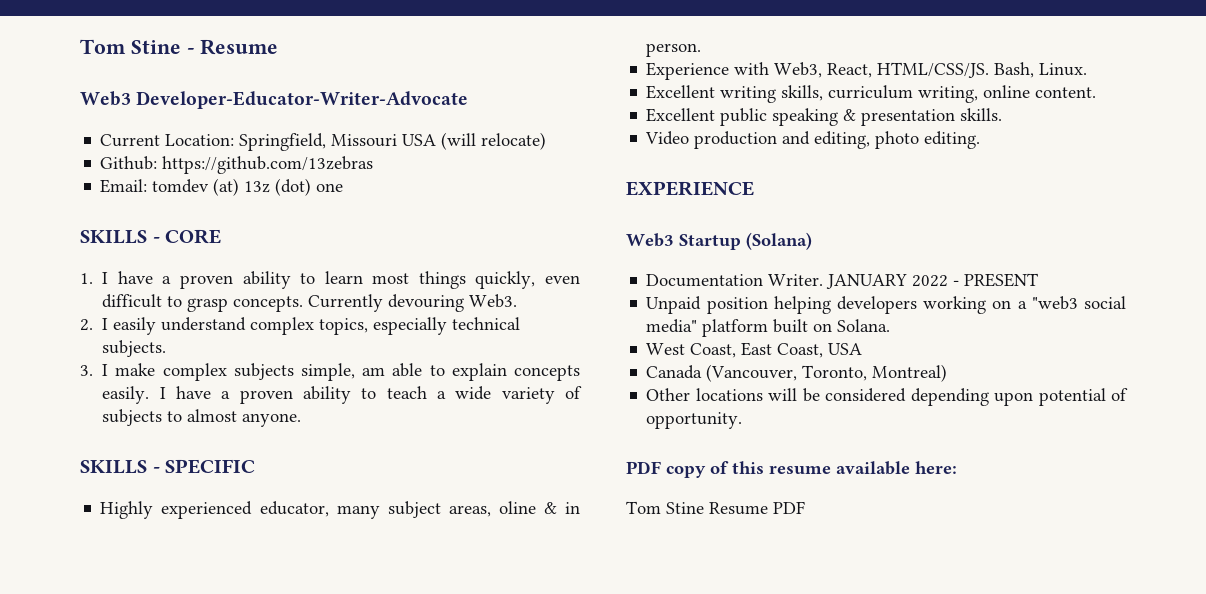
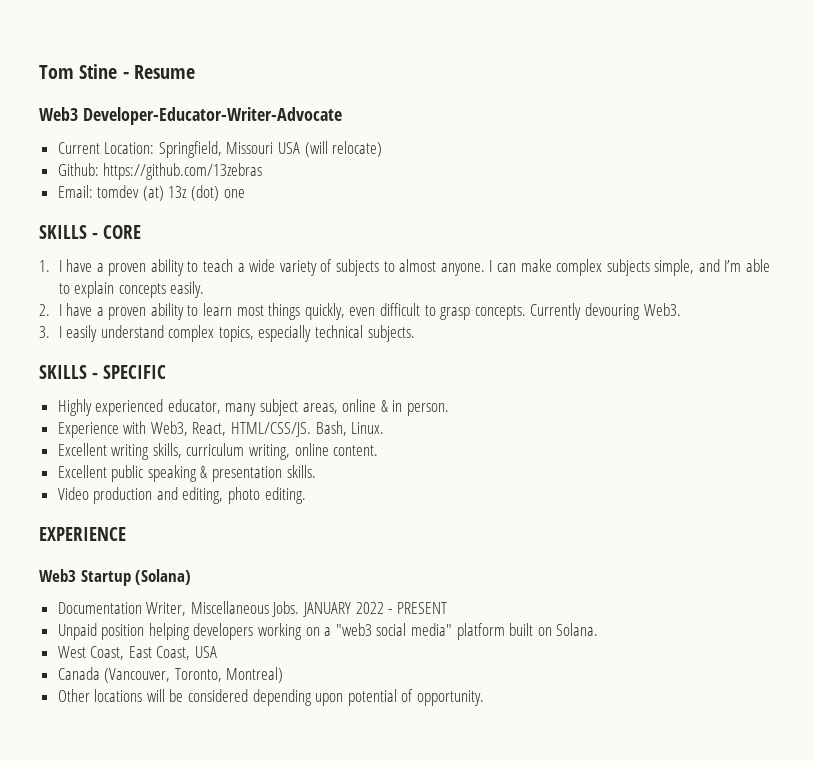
- 1. I have a proven ability to learn most things quickly, even difficult to grasp concepts.
+ 1. I have a proven ability to teach a wide variety of subjects to almost anyone. I can make complex subjects simple, and I’m able to explain concepts easily.
+ 2. I have a proven ability to learn most things quickly, even difficult to grasp concepts.
- 2. I easily understand complex topics, especially technical subjects.
+ 3. I easily understand complex topics, especially technical subjects.
- 3. I make complex subjects simple, am able to explain concepts easily. I have a proven ability to teach a wide variety of subjects to almost anyone.
- Highly experienced educator, many subject areas, oline & in person.
+ Highly experienced educator, many subject areas, online & in person.
- Documentation Writer.
+ Documentation Writer, Miscellaneous Jobs.
- PDF copy of this resume available here:
- Tom Stine Resume PDF

